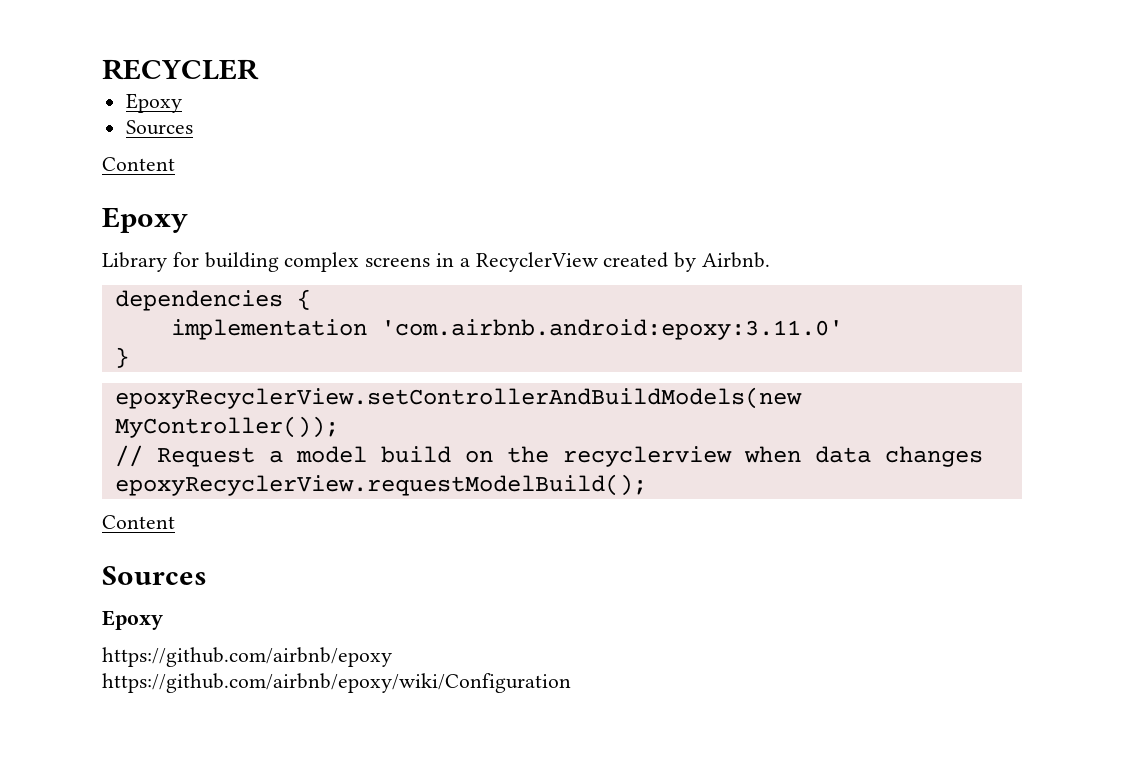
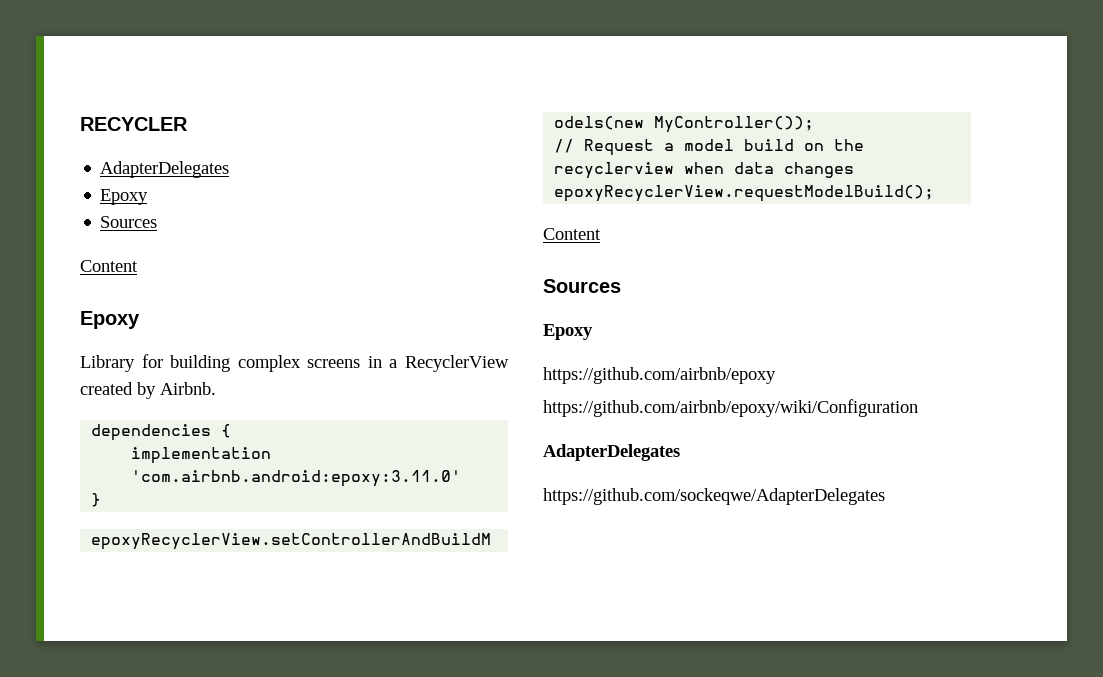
  RECYCLER
+ AdapterDelegates
  https://github.com/airbnb/epoxy/wiki/Configuration
+ AdapterDelegates
+ https://github.com/sockeqwe/AdapterDelegates

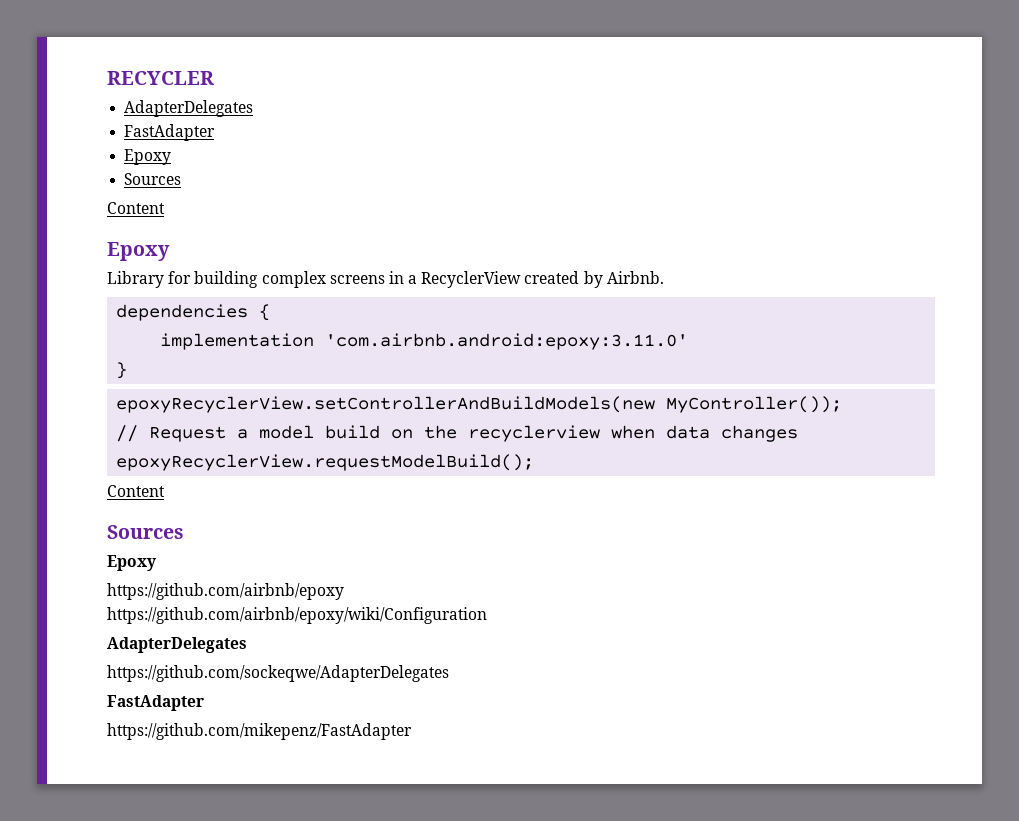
  RECYCLER
  AdapterDelegates
+ FastAdapter
  https://github.com/sockeqwe/AdapterDelegates
+ FastAdapter
+ https://github.com/mikepenz/FastAdapter

